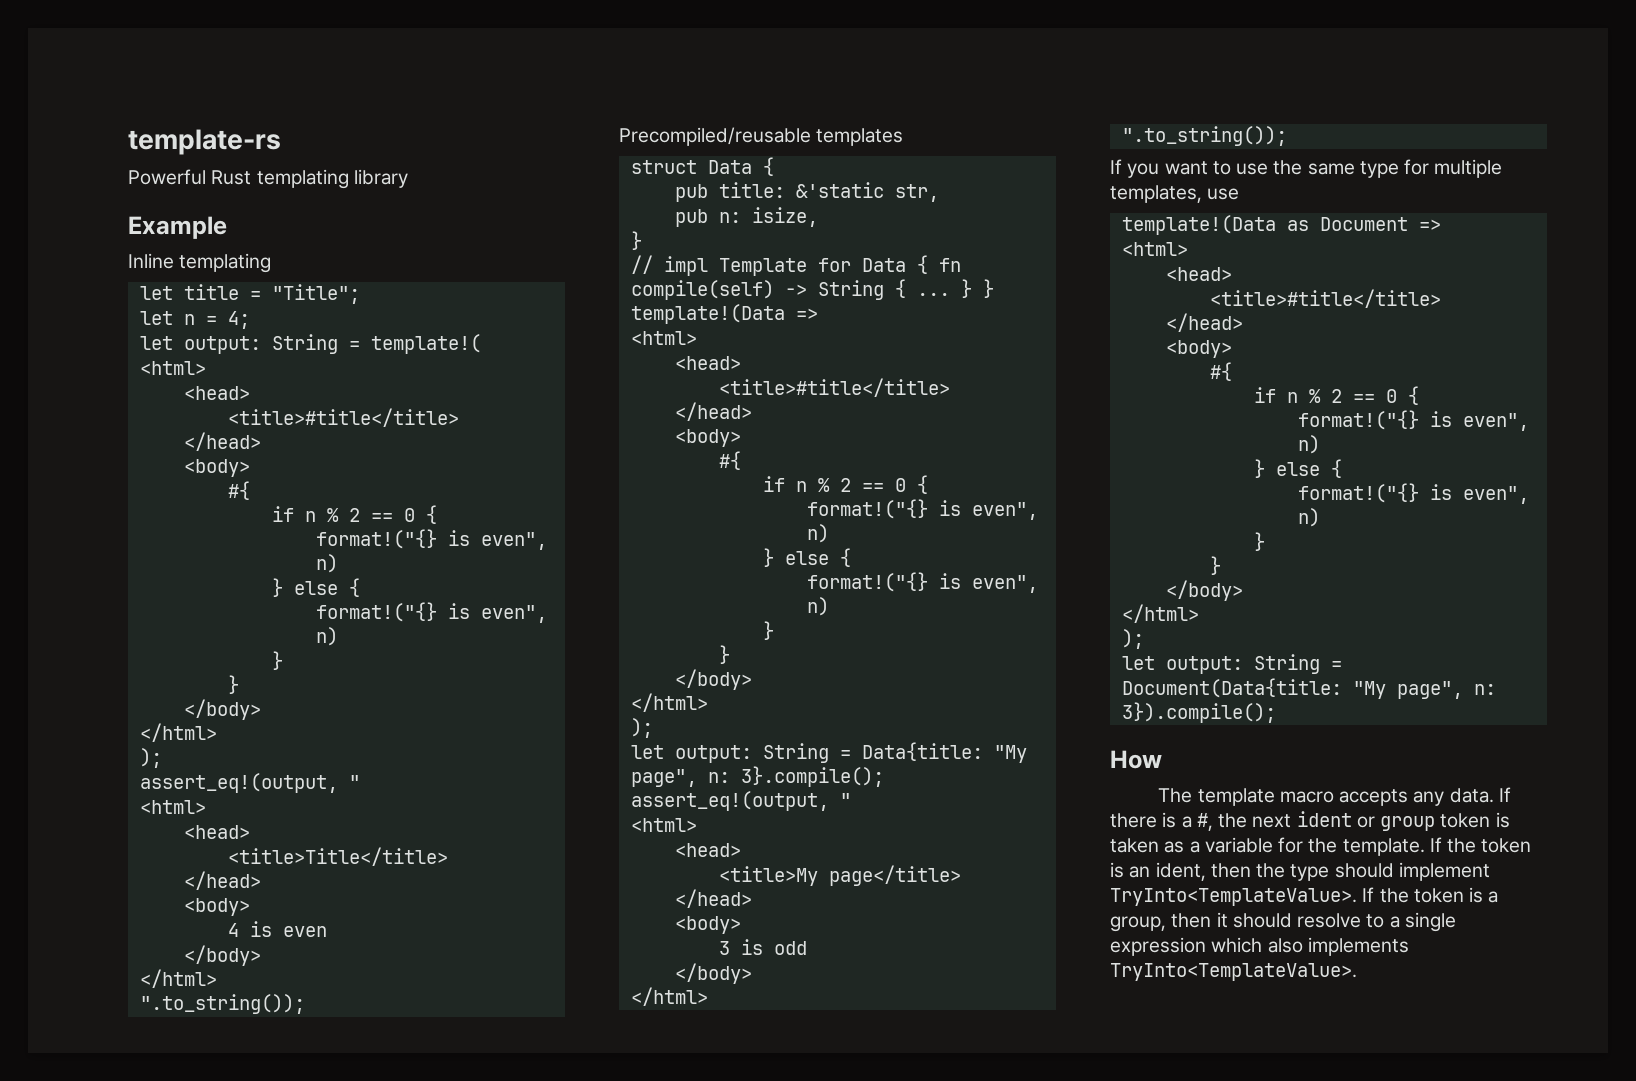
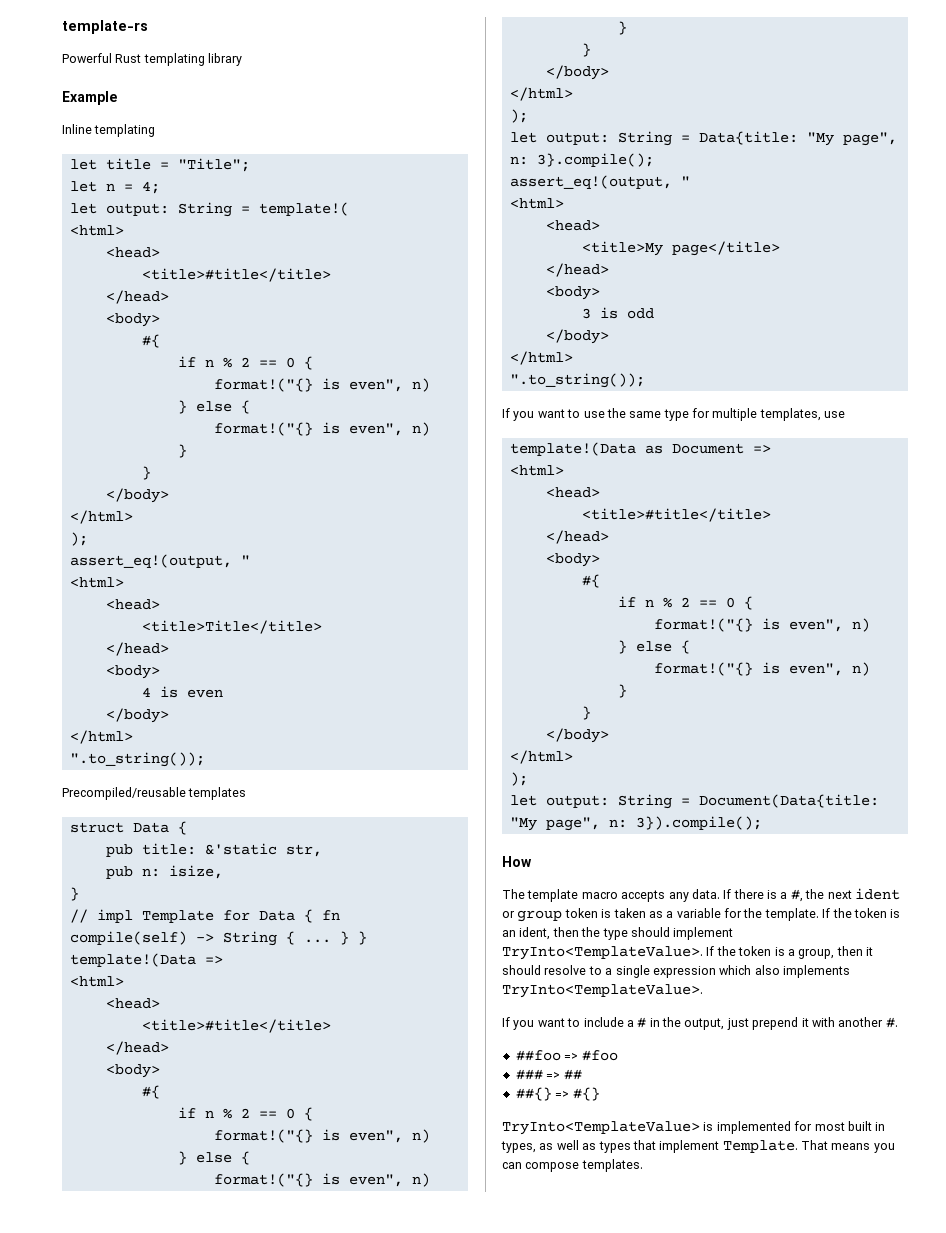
+ If you want to include a # in the output, just prepend it with another #.
+ ##foo => #foo
+ ### => ##
+ ##{} => #{}
+ TryInto<TemplateValue> is implemented for most built in types, as well as types that implement Template. That means you can compose templates.

